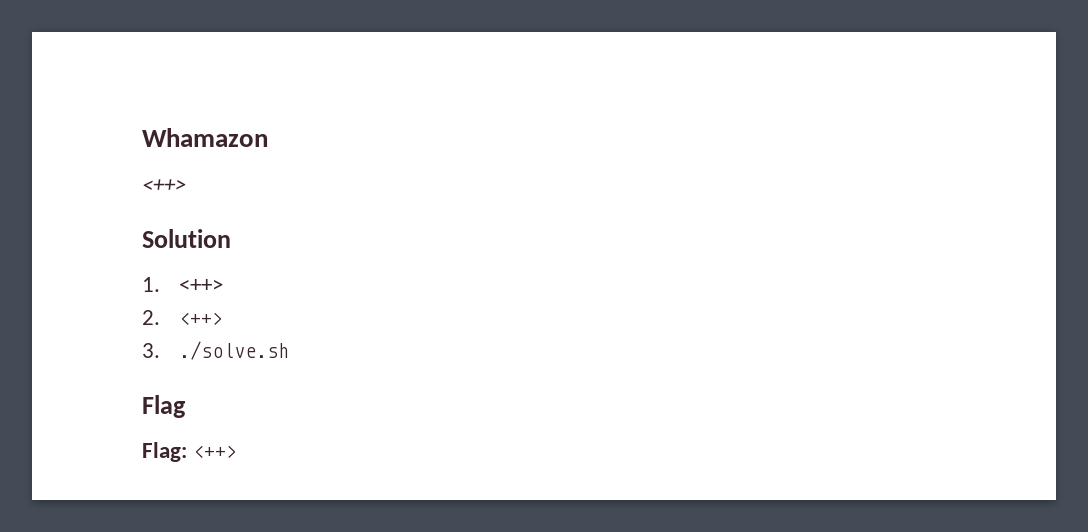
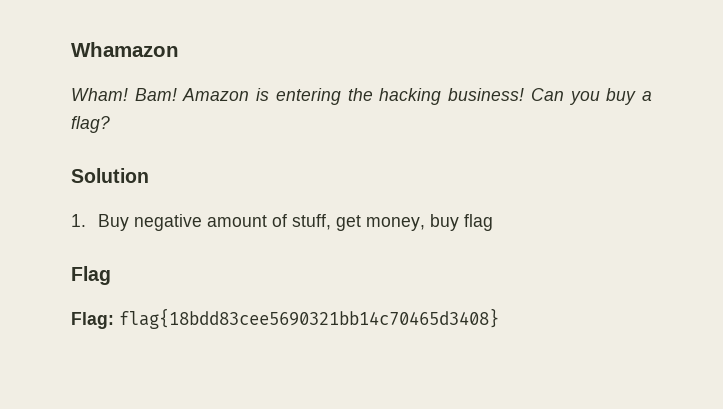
  Whamazon
- <++>
+ Wham! Bam! Amazon is entering the hacking business! Can you buy a flag?
  Solution
- 1. <++>
- 2. <++>
- 3. ./solve.sh
+ 1. Buy negative amount of stuff, get money, buy flag
- Flag: <++>
+ Flag: flag{18bdd83cee5690321bb14c70465d3408}

